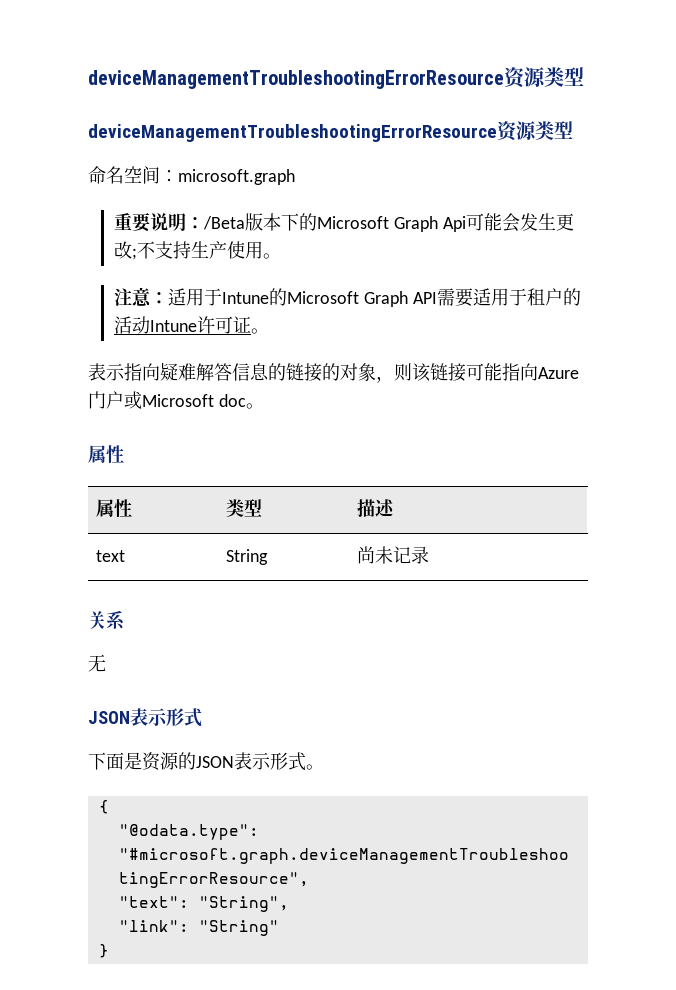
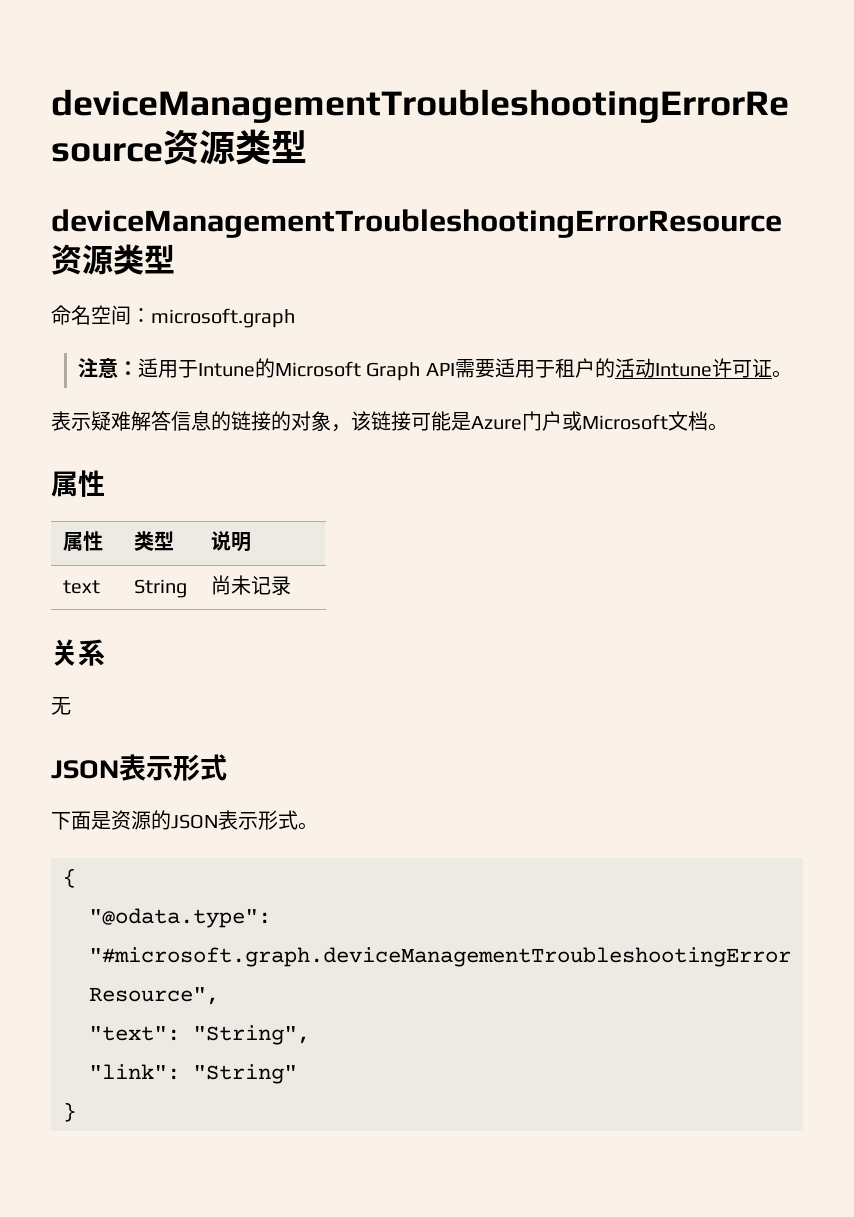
- 重要说明：/Beta版本下的Microsoft Graph Api可能会发生更改;不支持生产使用。
- 表示指向疑难解答信息的链接的对象，则该链接可能指向Azure门户或Microsoft doc。
+ 表示疑难解答信息的链接的对象，该链接可能是Azure门户或Microsoft文档。
- 属性 | 类型 | 描述
+ 属性 | 类型 | 说明

